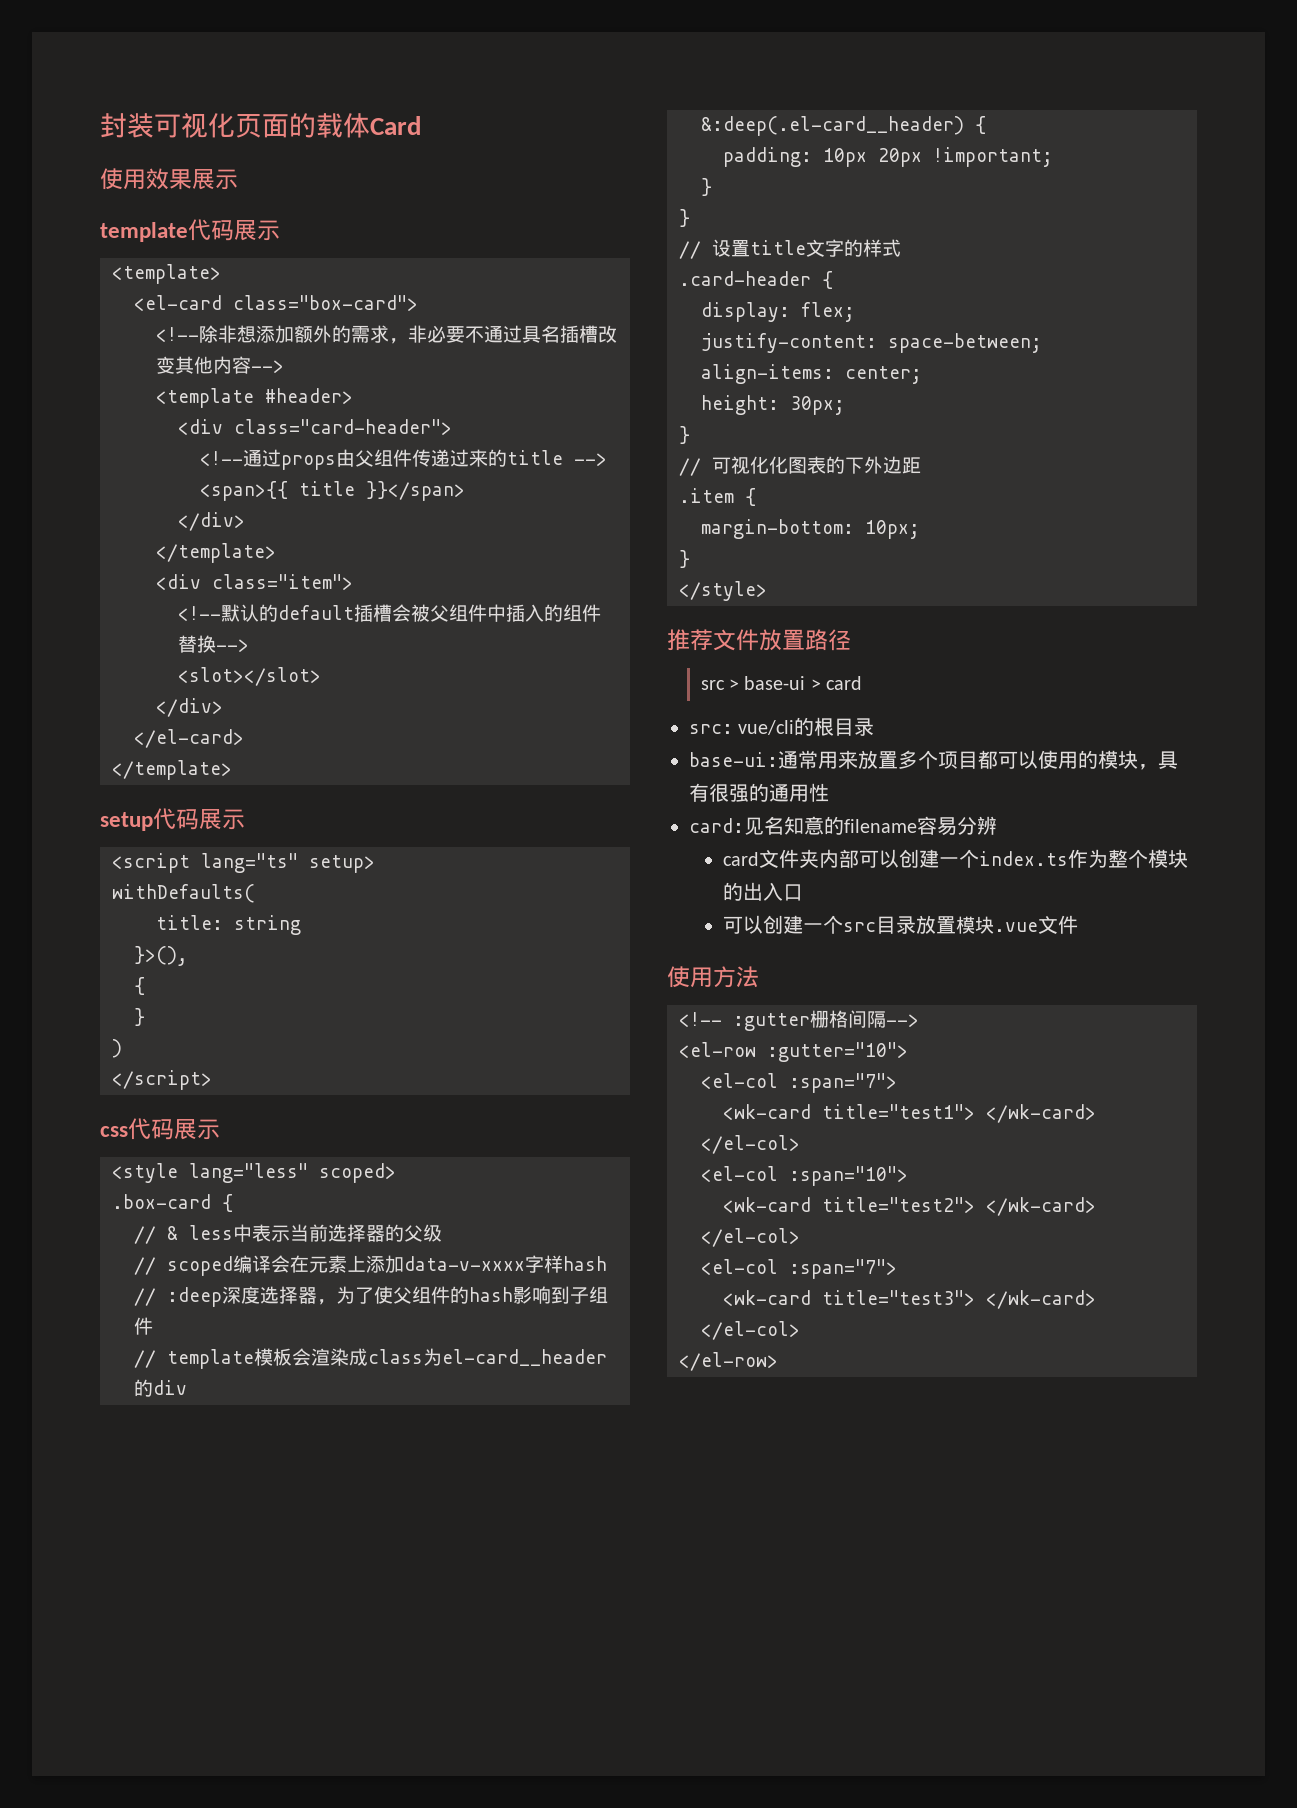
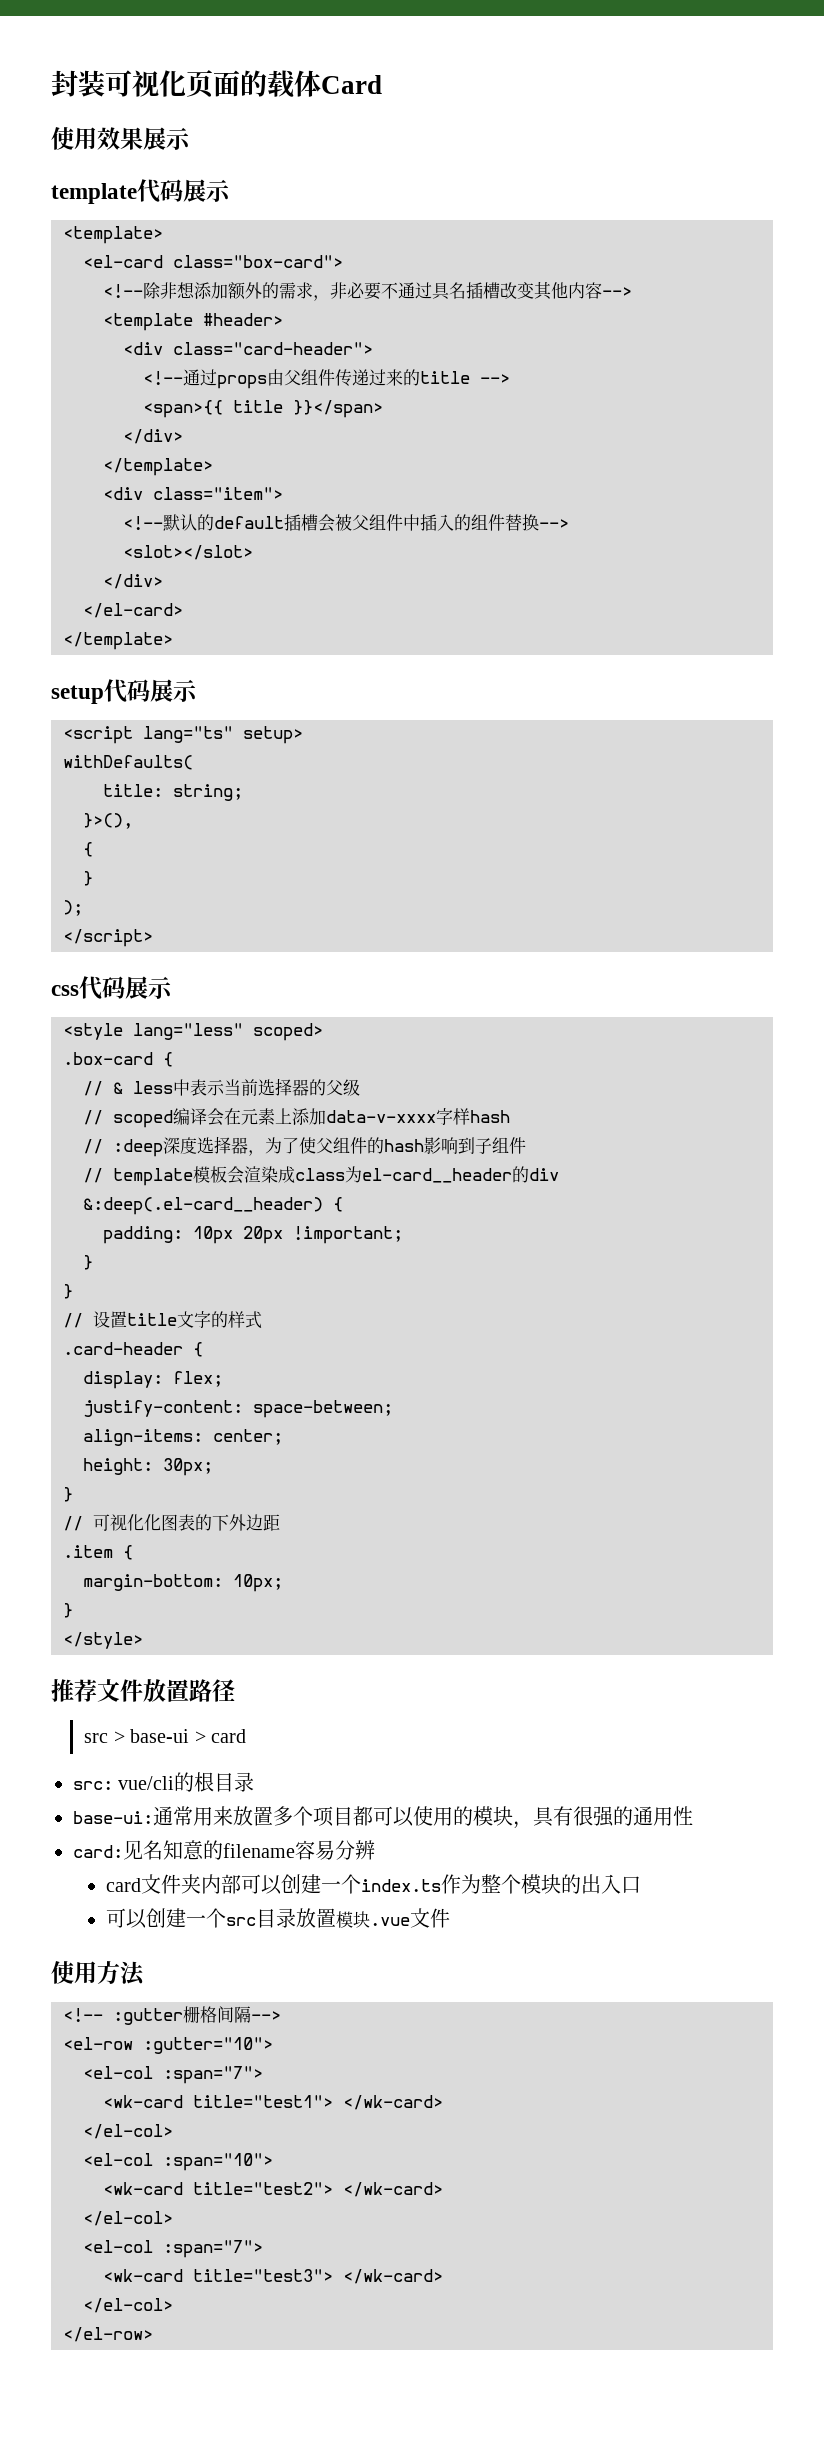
- title: string
+ title: string;
- )
+ );

